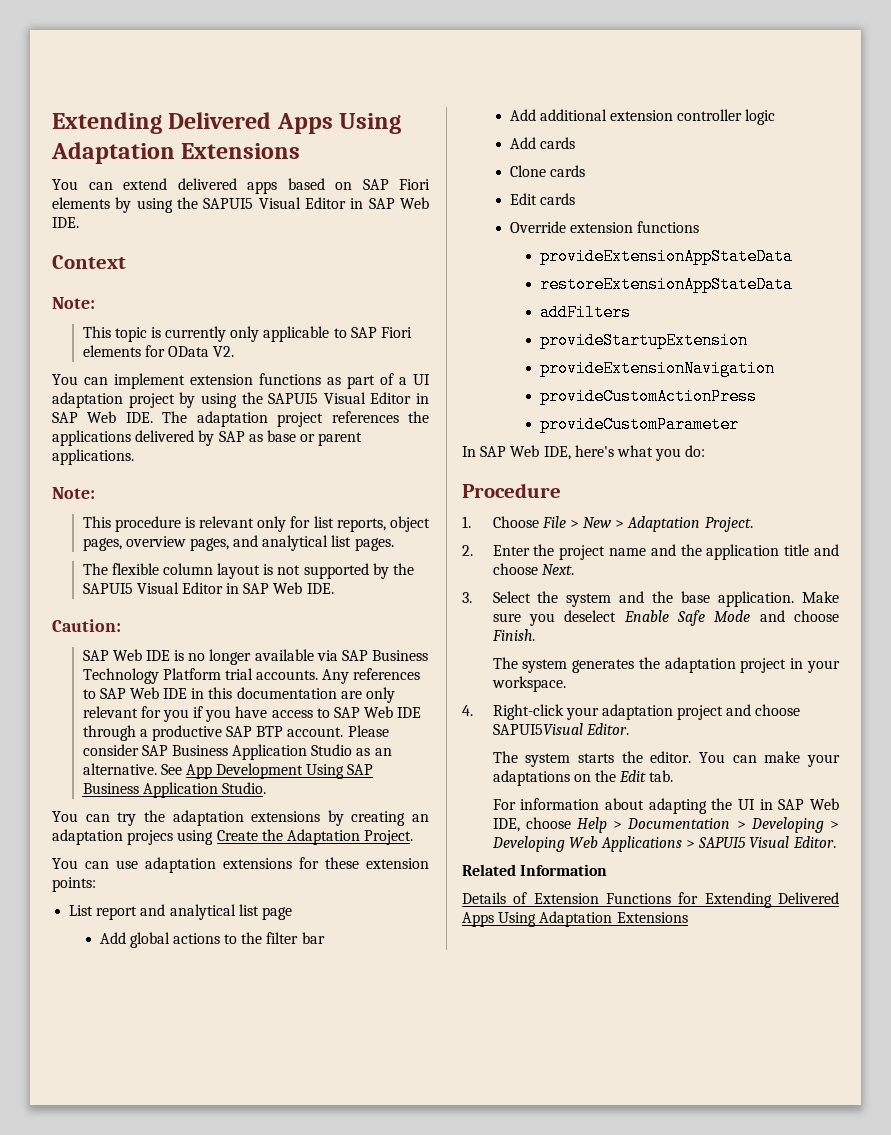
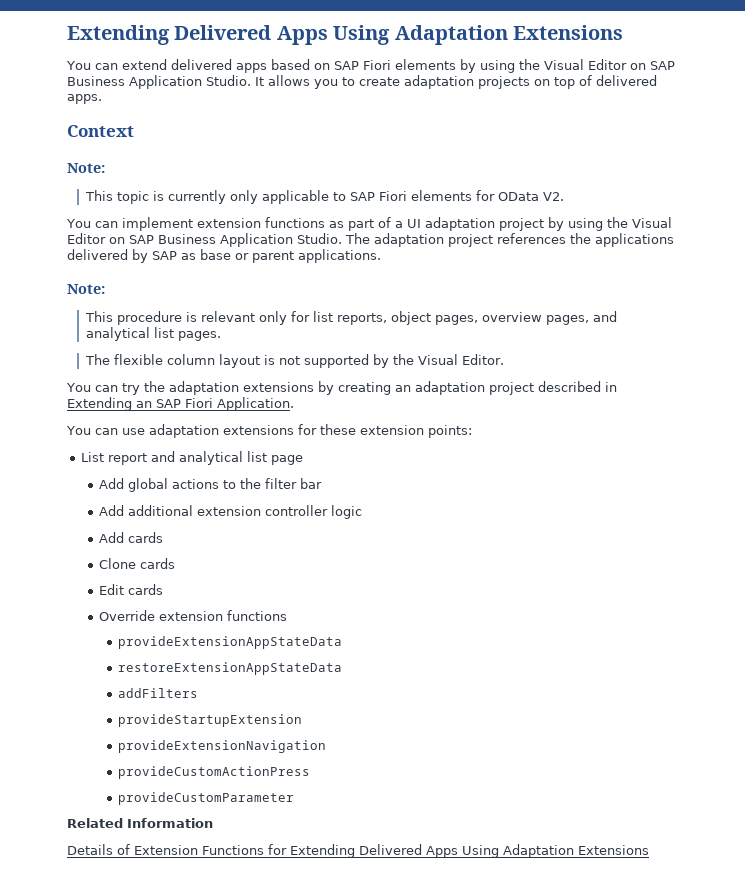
- You can extend delivered apps based on SAP Fiori elements by using the SAPUI5 Visual Editor in SAP Web IDE.
+ You can extend delivered apps based on SAP Fiori elements by using the Visual Editor on SAP Business Application Studio. It allows you to create adaptation projects on top of delivered apps.
- You can implement extension functions as part of a UI adaptation project by using the SAPUI5 Visual Editor in SAP Web IDE. The adaptation project references the applications delivered by SAP as base or parent applications.
+ You can implement extension functions as part of a UI adaptation project by using the Visual Editor on SAP Business Application Studio. The adaptation project references the applications delivered by SAP as base or parent applications.
- The flexible column layout is not supported by the SAPUI5 Visual Editor in SAP Web IDE.
- Caution:
- SAP Web IDE is no longer available via SAP Business Technology Platform trial accounts. Any references to SAP Web IDE in this documentation are only relevant for you if you have access to SAP Web IDE through a productive SAP BTP account. Please consider SAP Business Application Studio as an alternative. See App Development Using SAP Business Application Studio.
+ The flexible column layout is not supported by the Visual Editor.
- You can try the adaptation extensions by creating an adaptation projecs using Create the Adaptation Project.
+ You can try the adaptation extensions by creating an adaptation project described in Extending an SAP Fiori Application.
- In SAP Web IDE, here's what you do:
- Procedure
- 1. Choose File > New > Adaptation Project.
- 2. Enter the project name and the application title and choose Next.
- 3. Select the system and the base application. Make sure you deselect Enable Safe Mode and choose Finish.
- The system generates the adaptation project in your workspace.
- 4. Right-click your adaptation project and choose SAPUI5Visual Editor.
- The system starts the editor. You can make your adaptations on the Edit tab.
- For information about adapting the UI in SAP Web IDE, choose Help > Documentation > Developing > Developing Web Applications > SAPUI5 Visual Editor.

